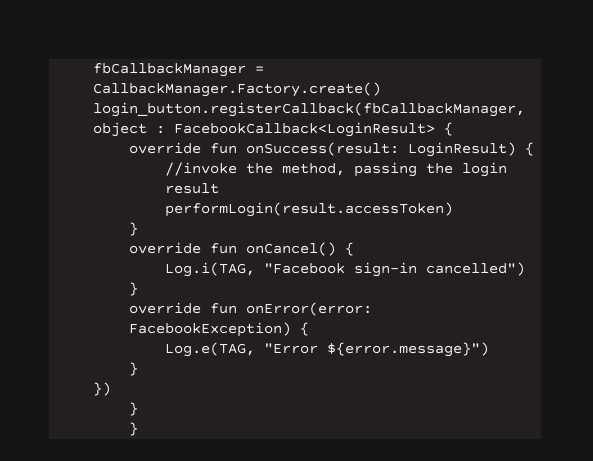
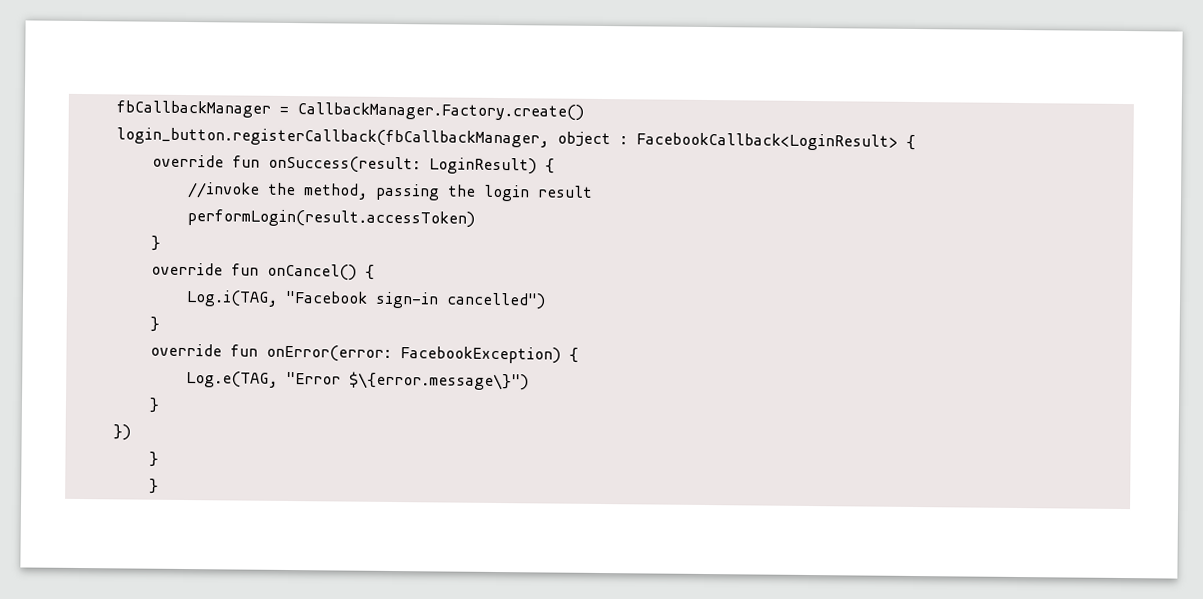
- Log.e(TAG, "Error ${error.message}")
+ Log.e(TAG, "Error $\{error.message\}")

